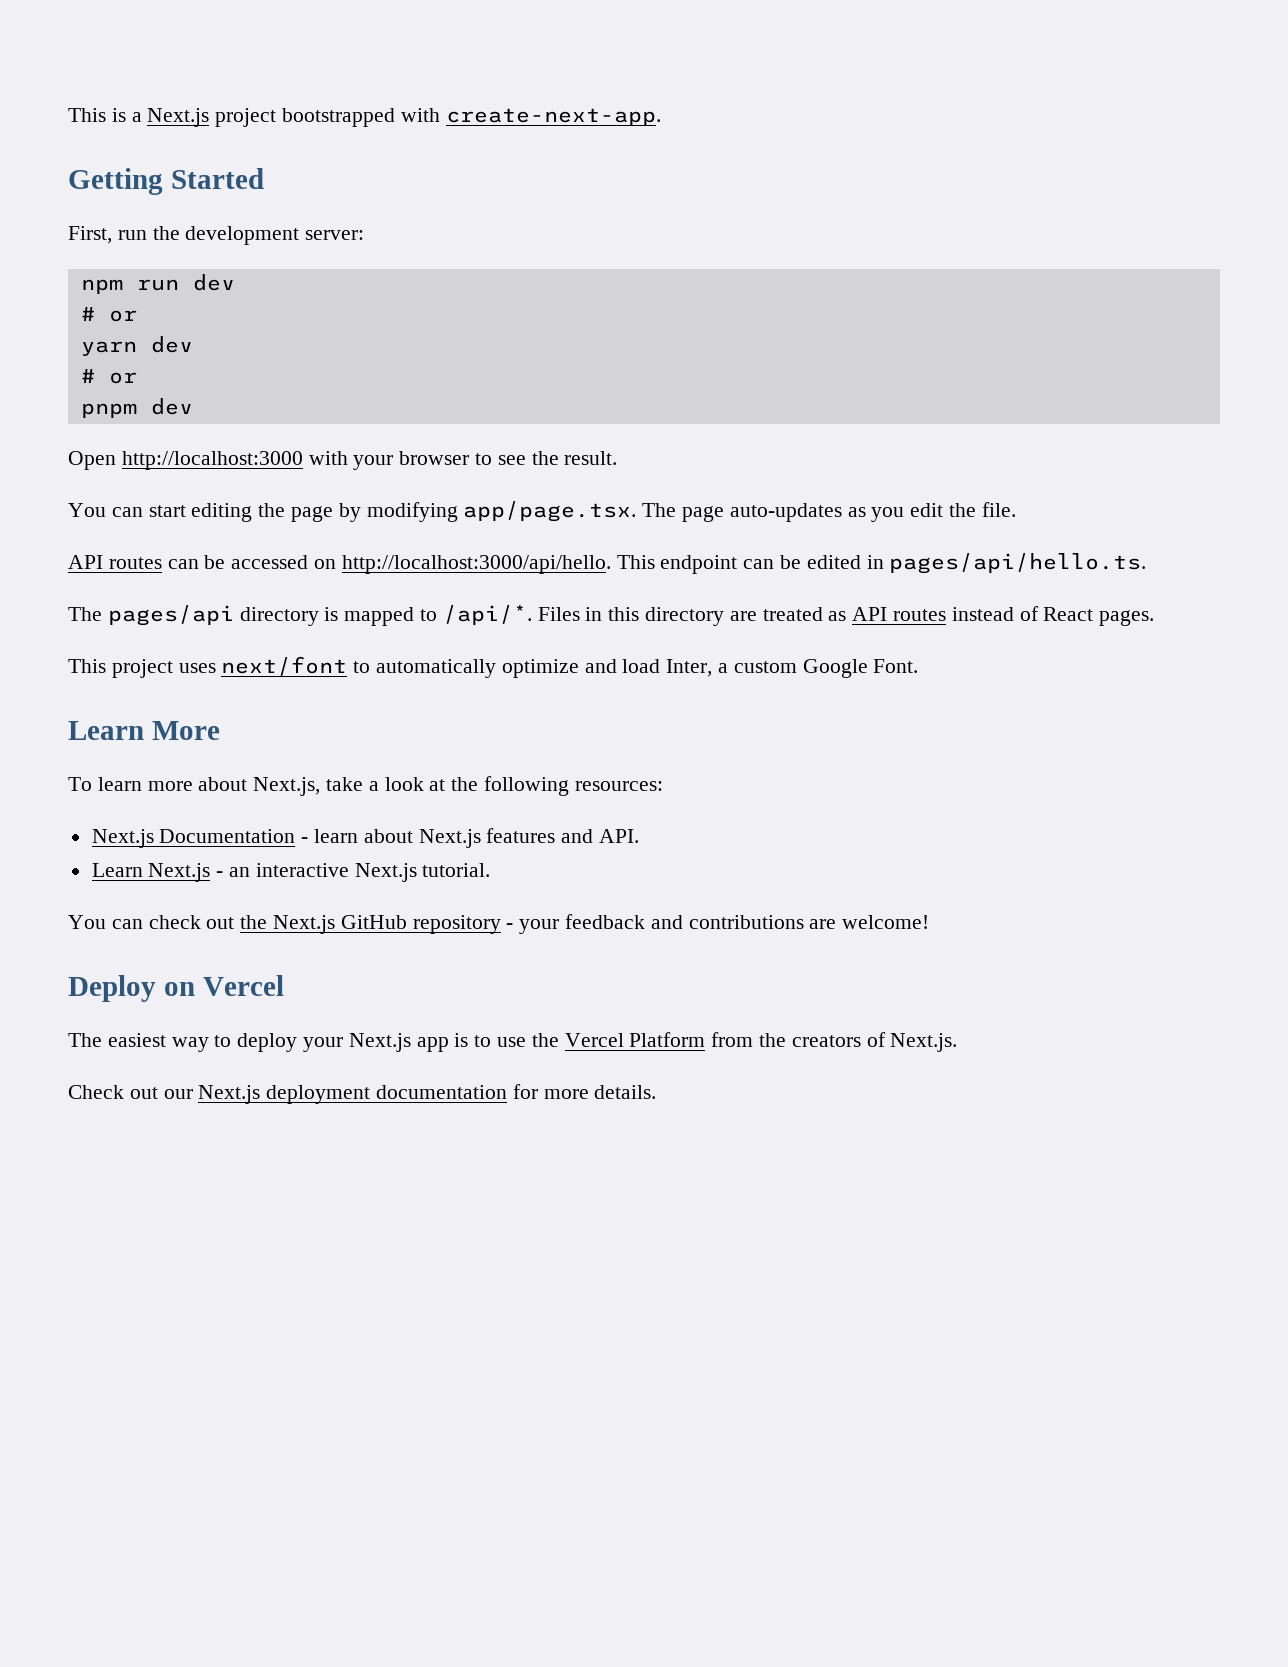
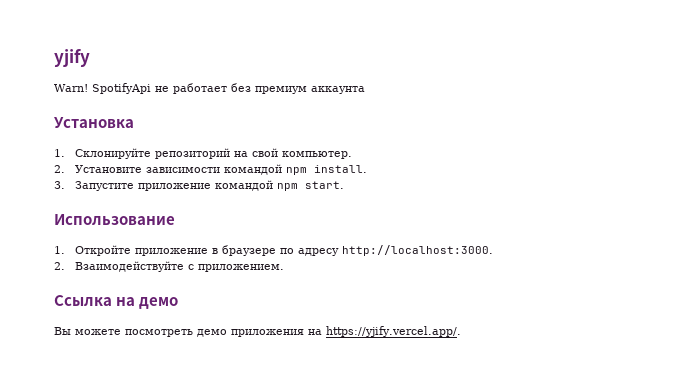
- This is a Next.js project bootstrapped with create-next-app.
- Getting Started
- First, run the development server:
- npm run dev
- # or
- yarn dev
- # or
- pnpm dev
- Open http://localhost:3000 with your browser to see the result.
- You can start editing the page by modifying app/page.tsx. The page auto-updates as you edit the file.
- API routes can be accessed on http://localhost:3000/api/hello. This endpoint can be edited in pages/api/hello.ts.
- The pages/api directory is mapped to /api/*. Files in this directory are treated as API routes instead of React pages.
- This project uses next/font to automatically optimize and load Inter, a custom Google Font.
- Learn More
- To learn more about Next.js, take a look at the following resources:
- Next.js Documentation - learn about Next.js features and API.
- Learn Next.js - an interactive Next.js tutorial.
- You can check out the Next.js GitHub repository - your feedback and contributions are welcome!
- Deploy on Vercel
- The easiest way to deploy your Next.js app is to use the Vercel Platform from the creators of Next.js.
- Check out our Next.js deployment documentation for more details.
+ yjify
+ Warn! SpotifyApi не работает без премиум аккаунта
+ Установка
+ 1. Склонируйте репозиторий на свой компьютер.
+ 2. Установите зависимости командой npm install.
+ 3. Запустите приложение командой npm start.
+ Использование
+ 1. Откройте приложение в браузере по адресу http://localhost:3000.
+ 2. Взаимодействуйте с приложением.
+ Ссылка на демо
+ Вы можете посмотреть демо приложения на https://yjify.vercel.app/.

